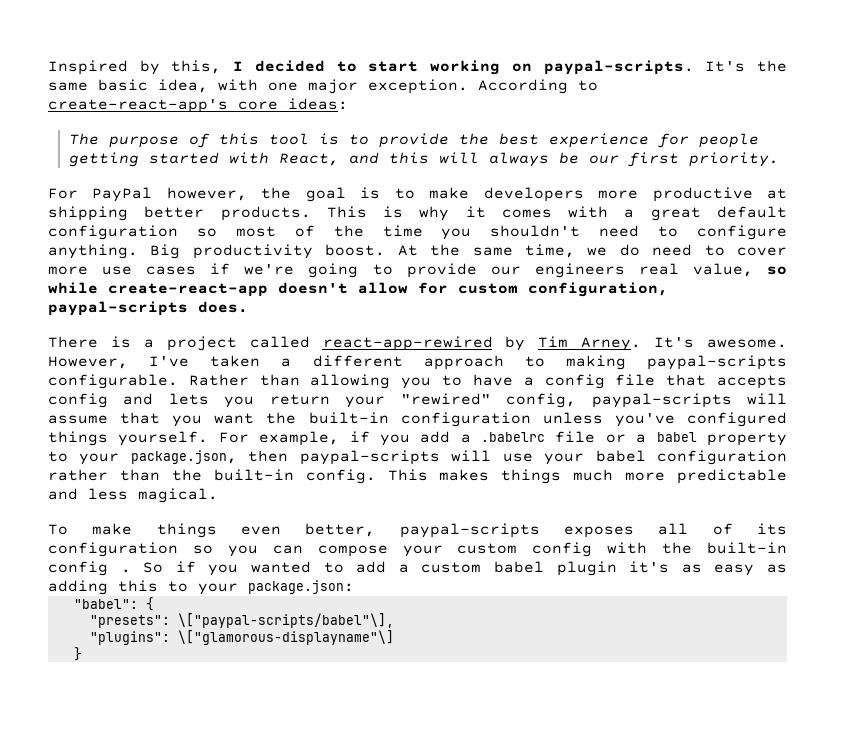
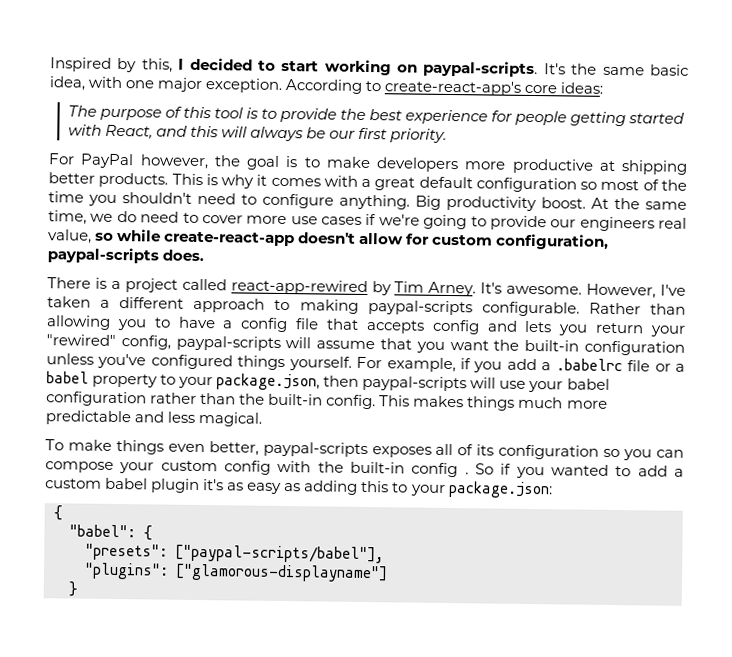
  So if you wanted to add a custom babel plugin it's as easy as adding this to your package.json:
+ {
- "presets": \["paypal-scripts/babel"\],
+ "presets": ["paypal-scripts/babel"],
- "plugins": \["glamorous-displayname"\]
+ "plugins": ["glamorous-displayname"]

